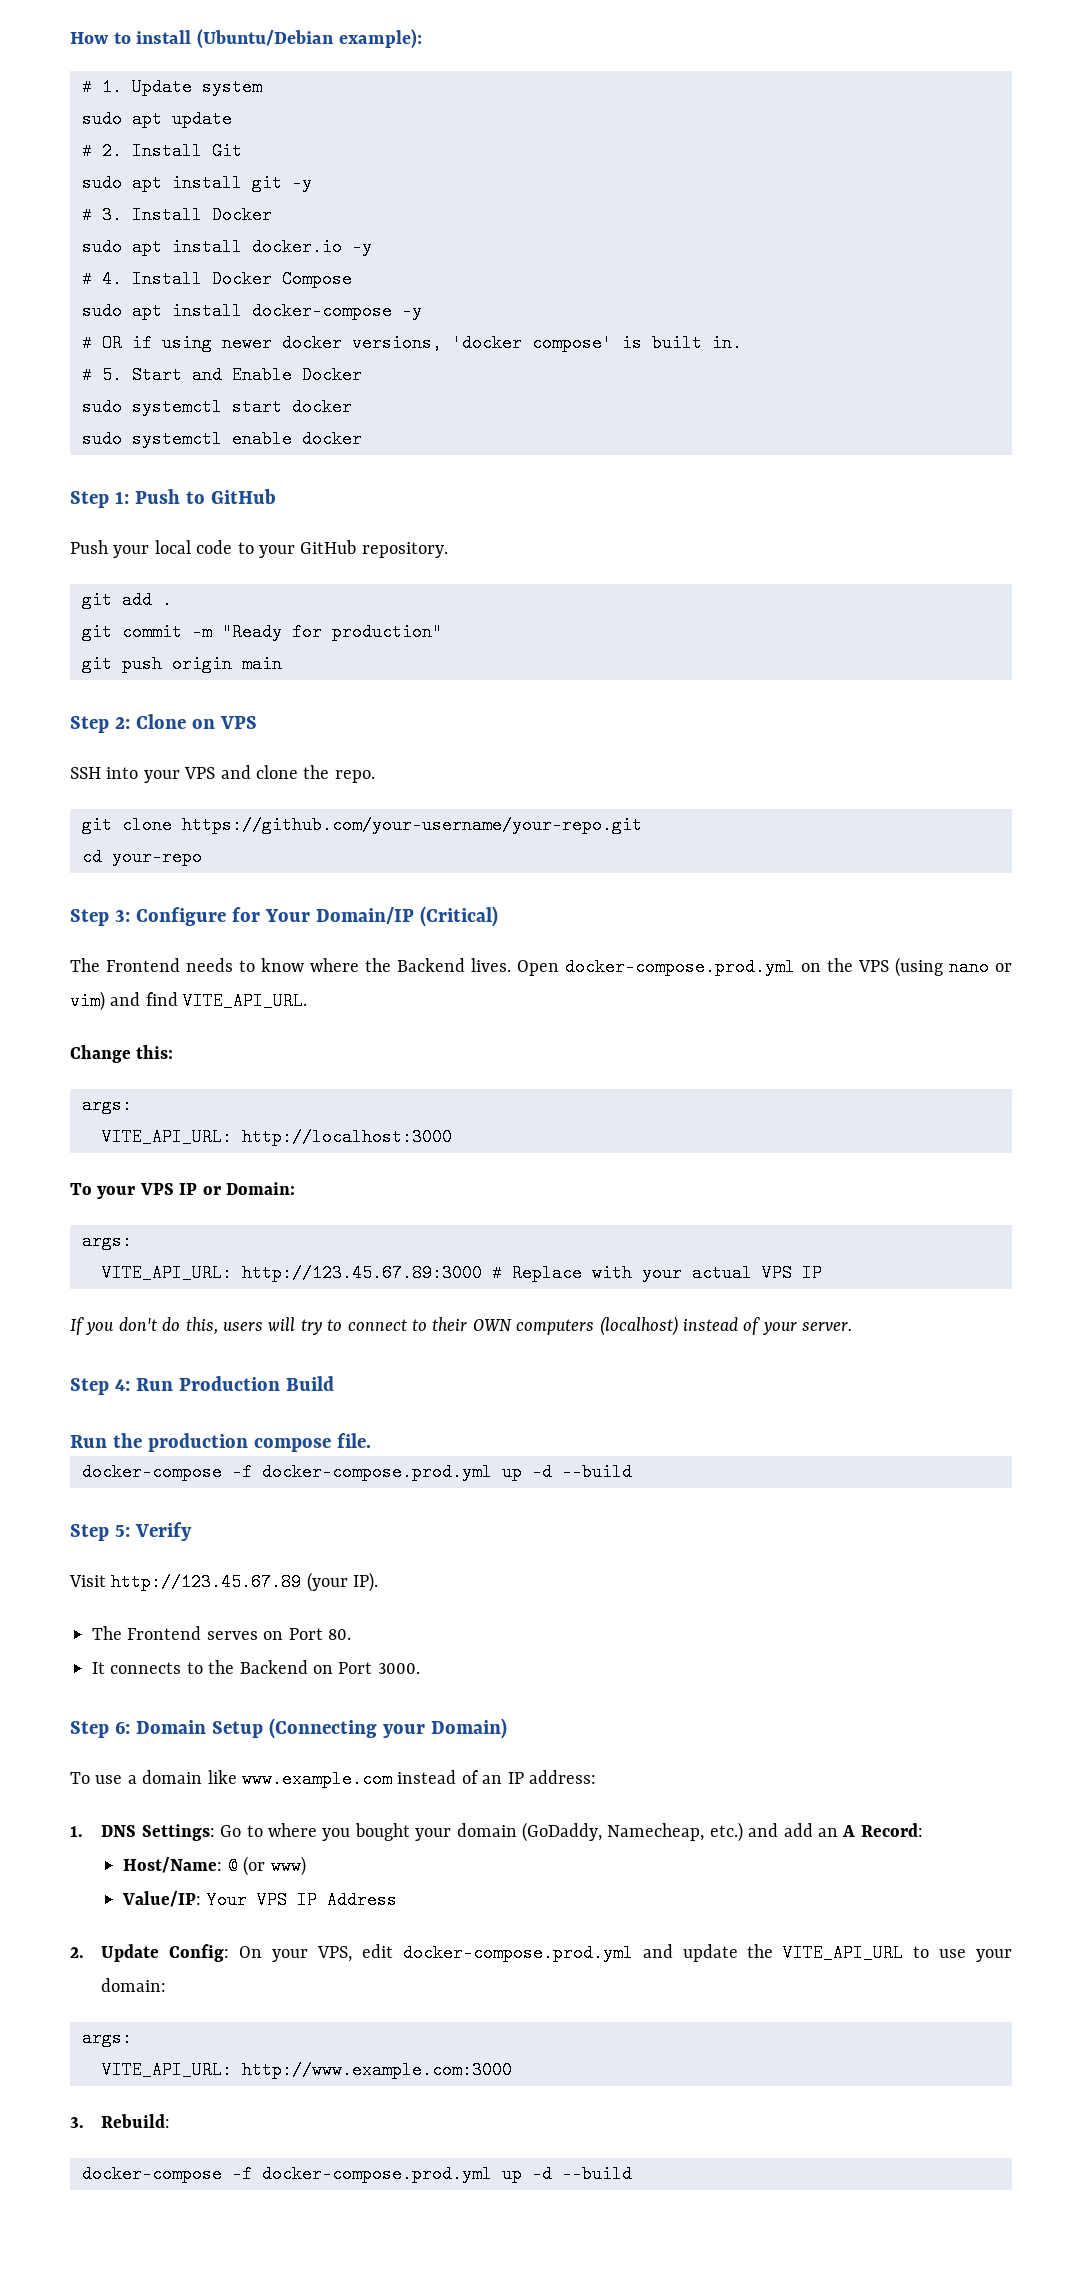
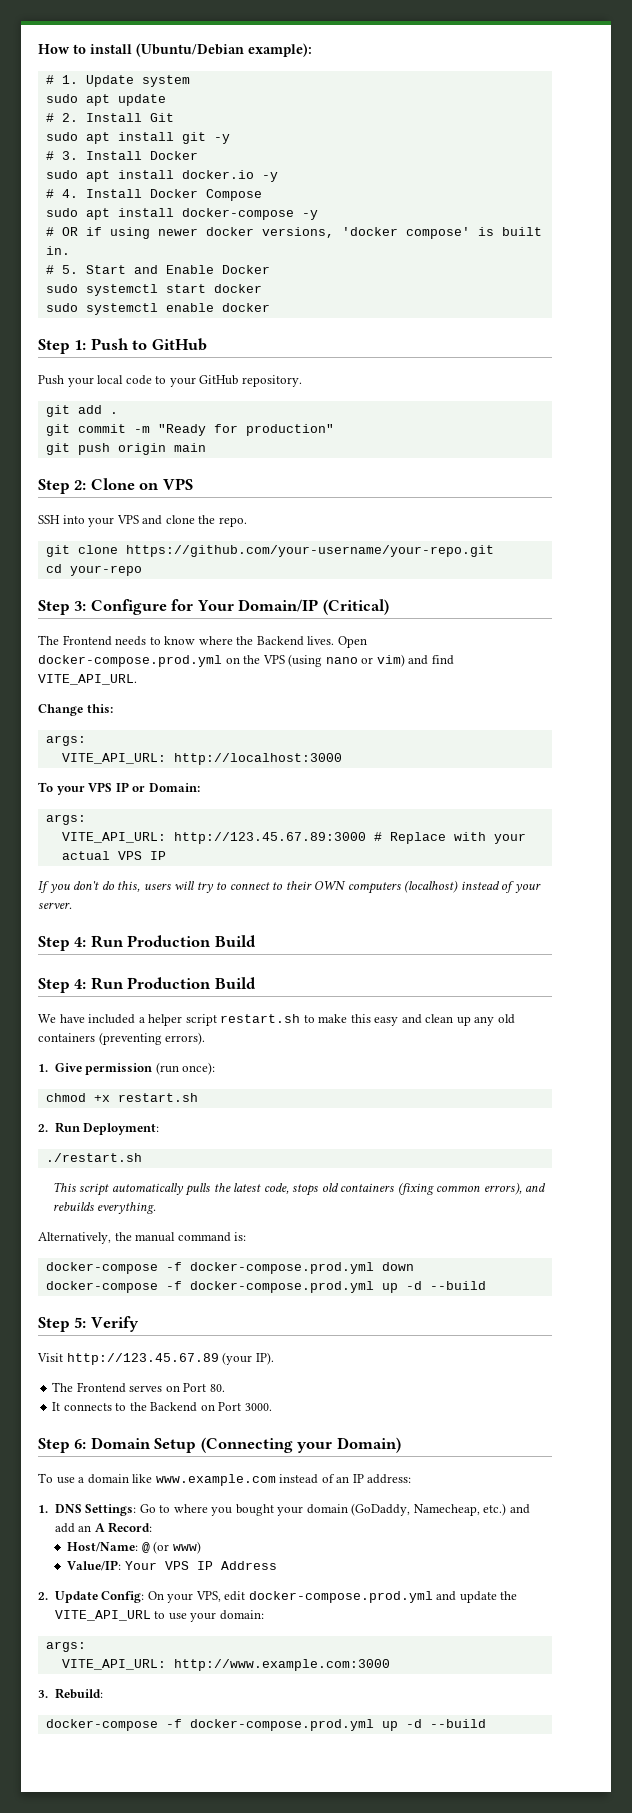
  If you don't do this, users will try to connect to their OWN computers (localhost) instead of your server.
  Step 4: Run Production Build
- Run the production compose file.
+ Step 4: Run Production Build
+ We have included a helper script restart.sh to make this easy and clean up any old containers (preventing errors).
+ 1. Give permission (run once):
+ chmod +x restart.sh
+ 2. Run Deployment:
+ ./restart.sh
+ This script automatically pulls the latest code, stops old containers (fixing common errors), and rebuilds everything.
+ Alternatively, the manual command is:
+ docker-compose -f docker-compose.prod.yml down

